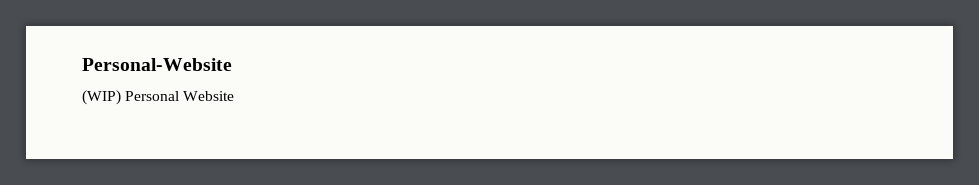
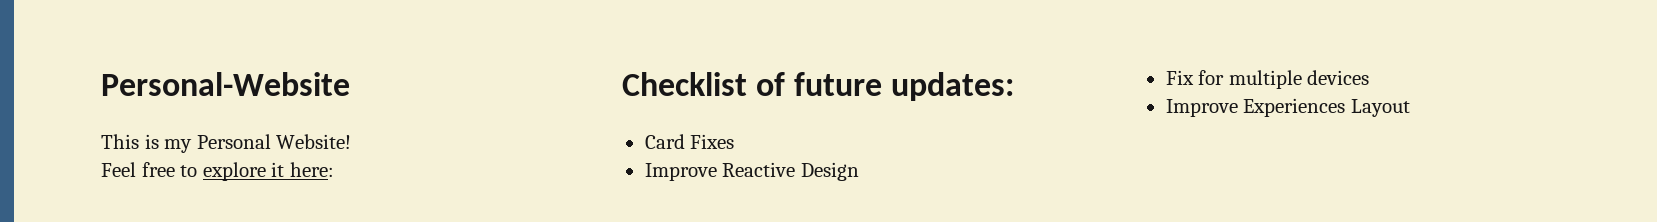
- (WIP) Personal Website
+ This is my Personal Website!
+ Feel free to explore it here:
+ Checklist of future updates:
+ Card Fixes
+ Improve Reactive Design
+ Fix for multiple devices
+ Improve Experiences Layout

